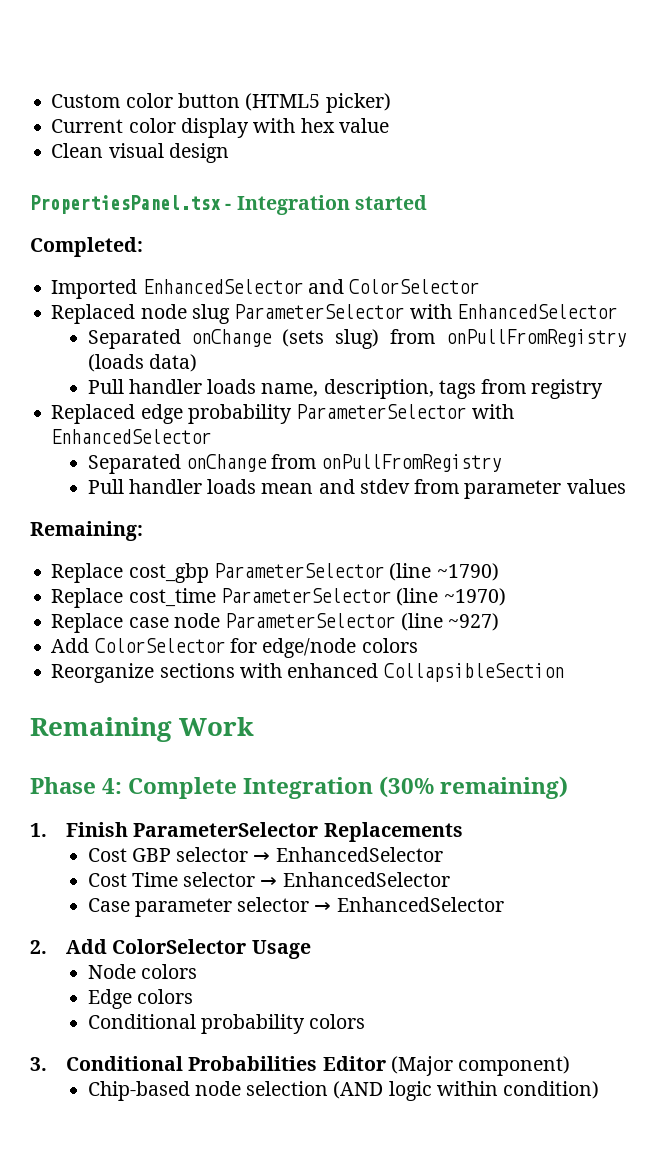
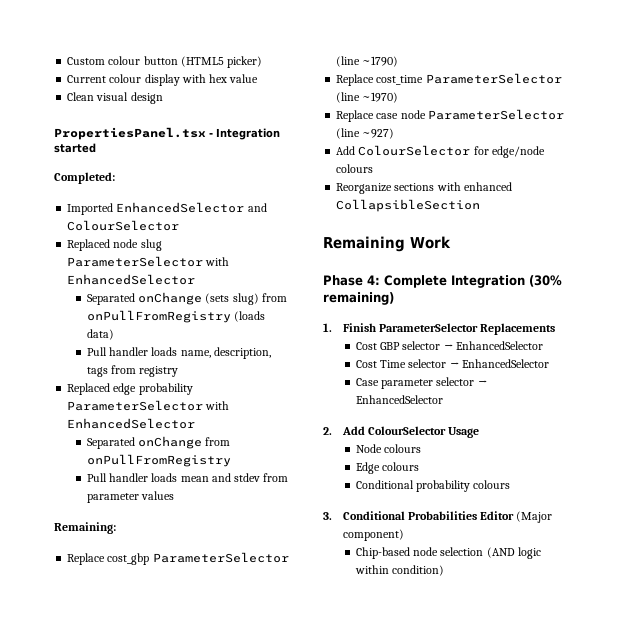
- Custom color button (HTML5 picker)
+ Custom colour button (HTML5 picker)
- Current color display with hex value
+ Current colour display with hex value
- Imported EnhancedSelector and ColorSelector
+ Imported EnhancedSelector and ColourSelector
- Add ColorSelector for edge/node colors
+ Add ColourSelector for edge/node colours
- 2. Add ColorSelector Usage
+ 2. Add ColourSelector Usage
- Node colors
+ Node colours
- Edge colors
+ Edge colours
- Conditional probability colors
+ Conditional probability colours

